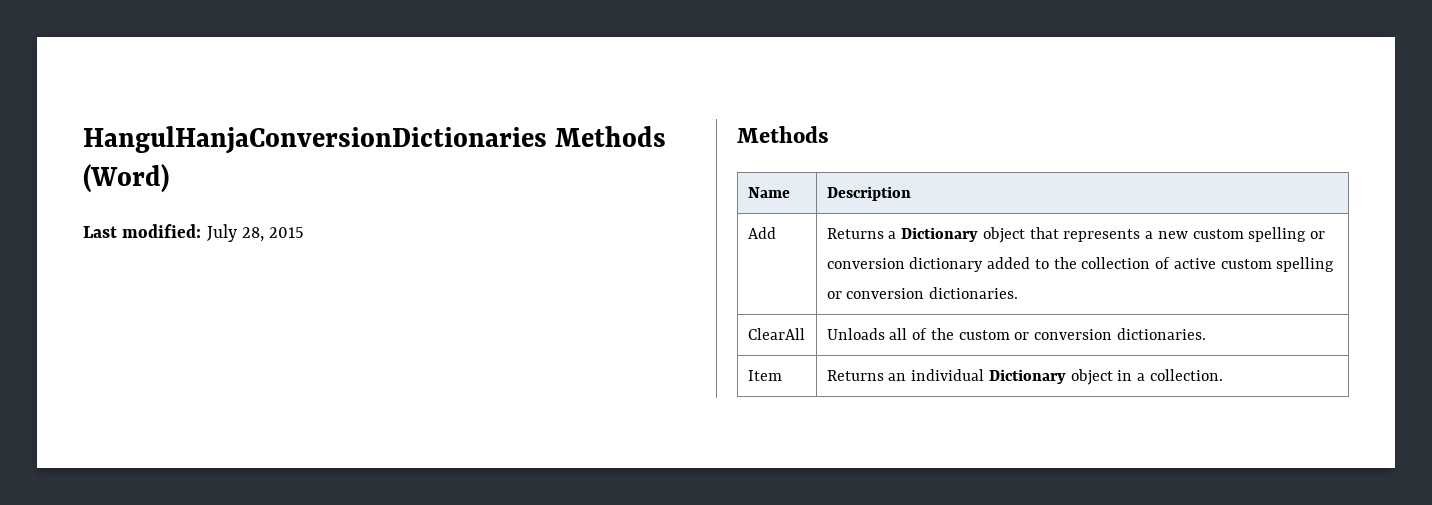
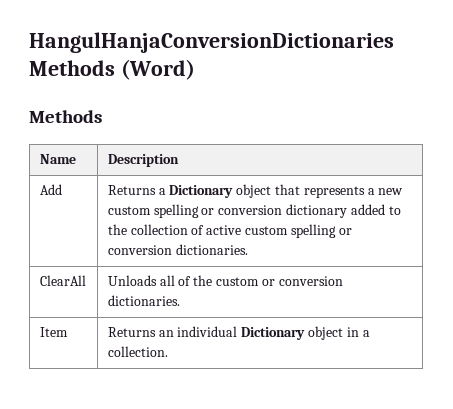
- Last modified: July 28, 2015

